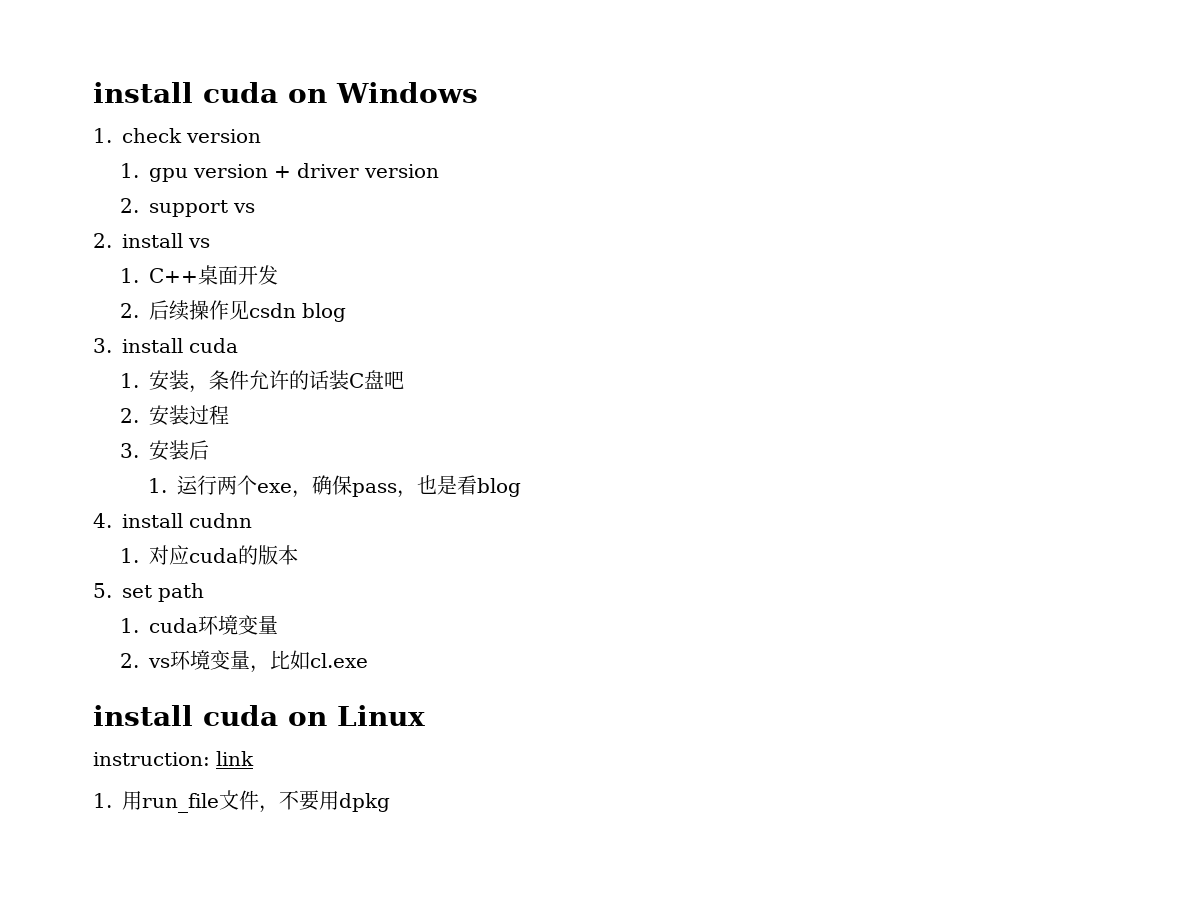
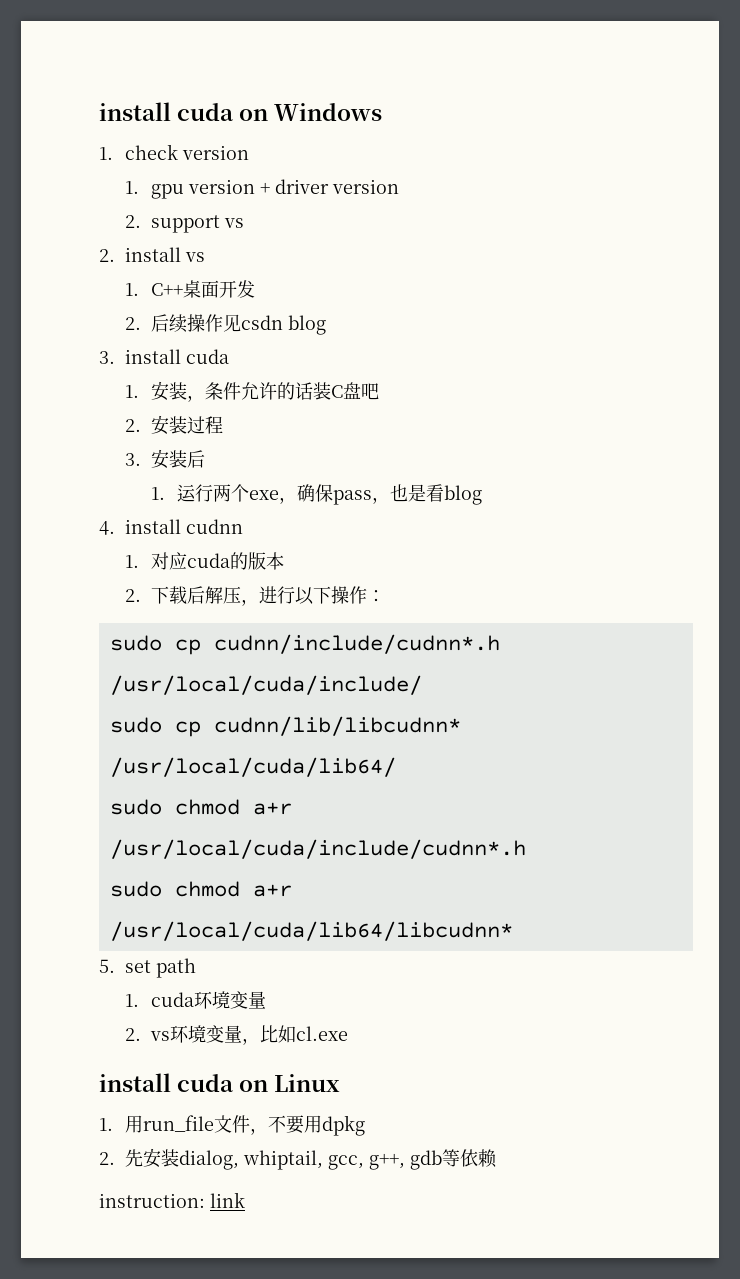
+ 2.下载后解压，进行以下操作：
+ sudo cp cudnn/include/cudnn*.h /usr/local/cuda/include/
+ sudo cp cudnn/lib/libcudnn* /usr/local/cuda/lib64/
+ sudo chmod a+r /usr/local/cuda/include/cudnn*.h
+ sudo chmod a+r /usr/local/cuda/lib64/libcudnn*
- instruction: link
+ 2.先安装dialog, whiptail, gcc, g++, gdb等依赖
+ instruction: link

